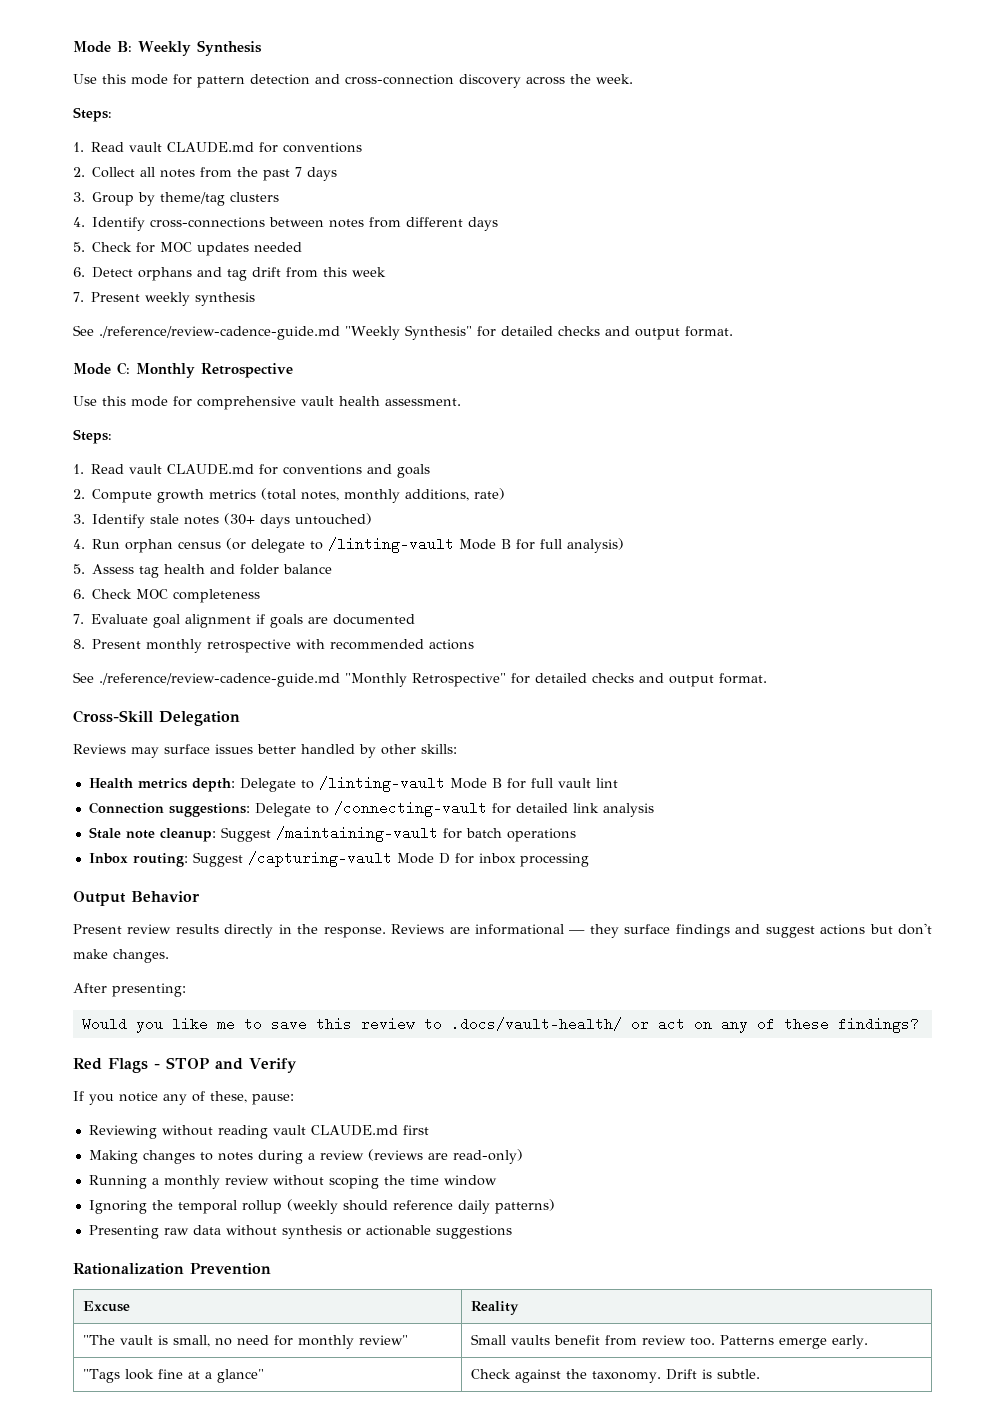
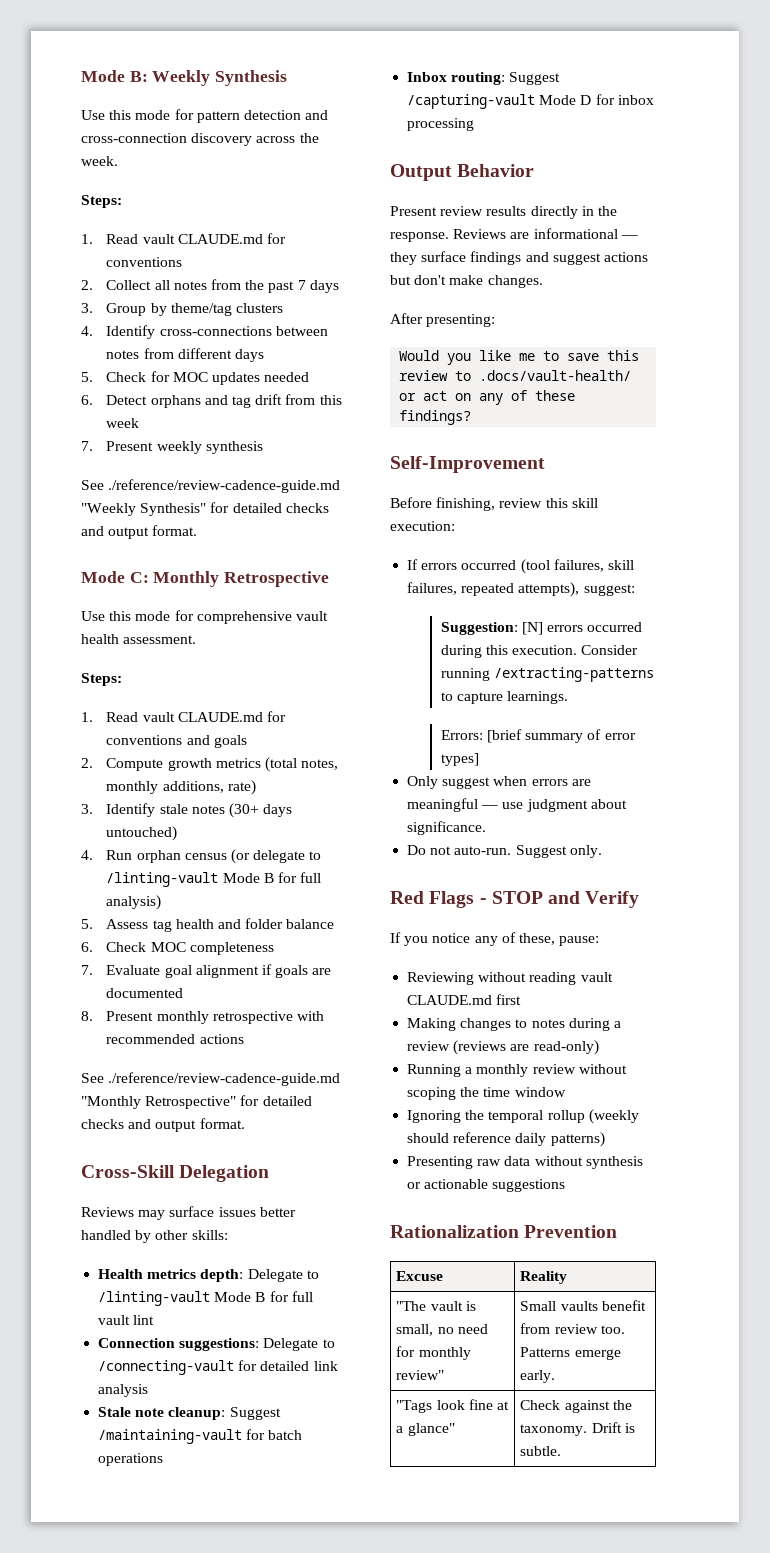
+ Self-Improvement
+ Before finishing, review this skill execution:
+ If errors occurred (tool failures, skill failures, repeated attempts), suggest:
+ Suggestion: [N] errors occurred during this execution. Consider running /extracting-patterns to capture learnings.
+ Errors: [brief summary of error types]
+ Only suggest when errors are meaningful — use judgment about significance.
+ Do not auto-run. Suggest only.

